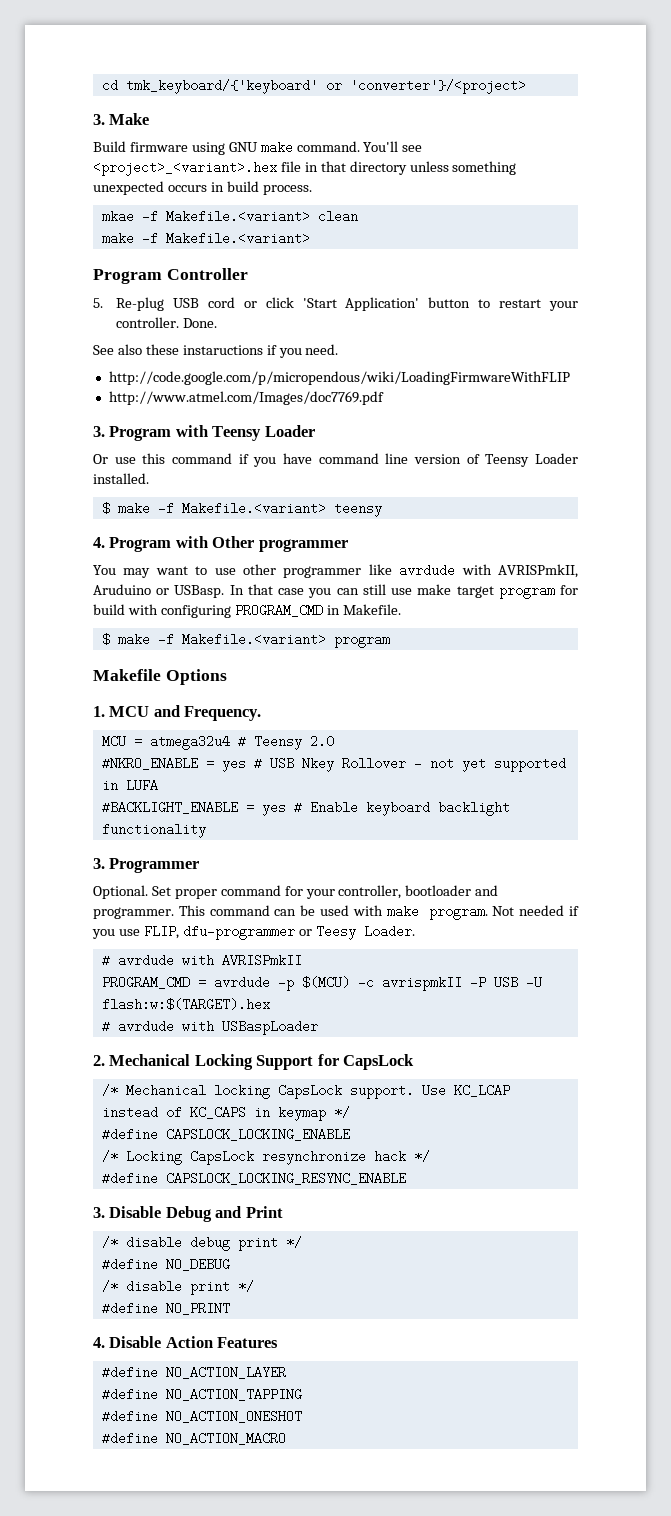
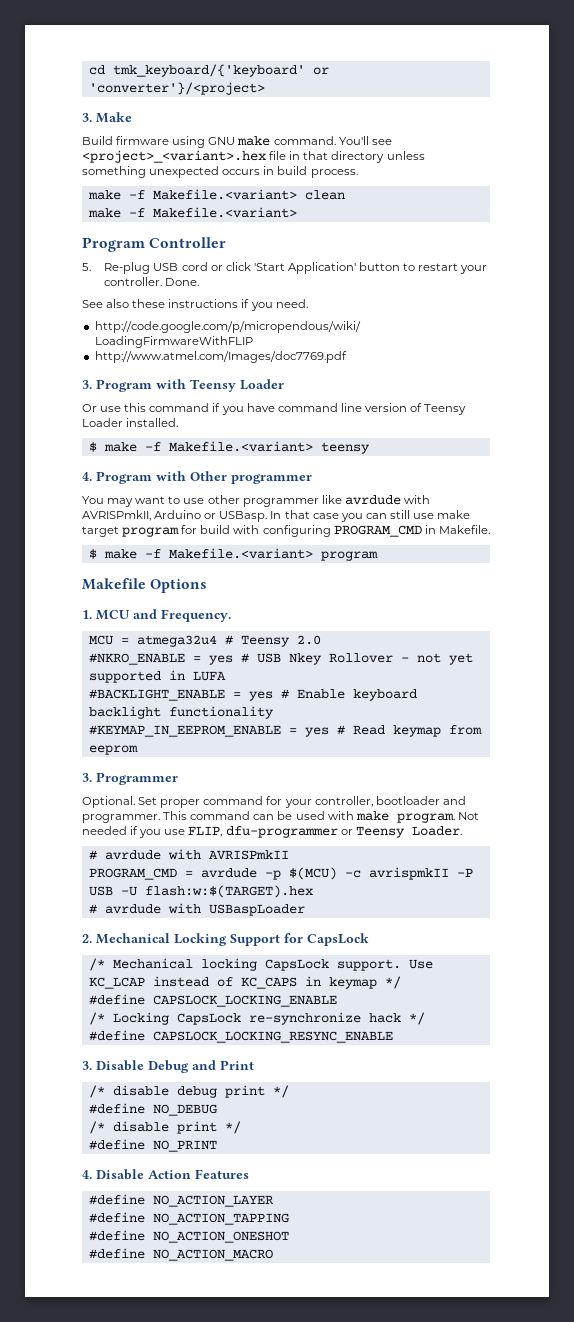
- mkae -f Makefile.<variant> clean
+ make -f Makefile.<variant> clean
- See also these instaructions if you need.
+ See also these instructions if you need.
- You may want to use other programmer like avrdude with AVRISPmkII, Aruduino or USBasp.
+ You may want to use other programmer like avrdude with AVRISPmkII, Arduino or USBasp.
+ #KEYMAP_IN_EEPROM_ENABLE = yes # Read keymap from eeprom
- Not needed if you use FLIP, dfu-programmer or Teesy Loader.
+ Not needed if you use FLIP, dfu-programmer or Teensy Loader.
- /* Locking CapsLock resynchronize hack */
+ /* Locking CapsLock re-synchronize hack */

